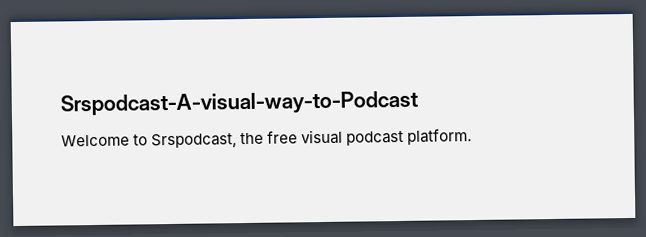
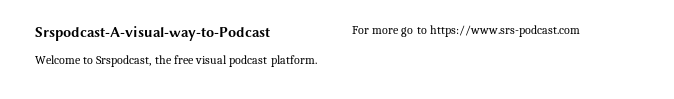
+ For more go to https://www.srs-podcast.com

